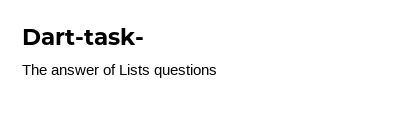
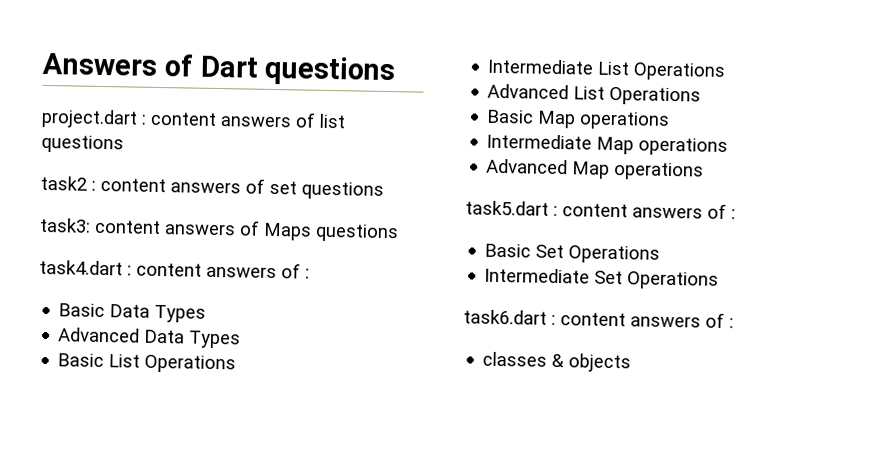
- Dart-task-
- The answer of Lists questions
+ Answers of Dart questions
+ project.dart : content answers of list questions
+ task2 : content answers of set questions
+ task3: content answers of Maps questions
+ task4.dart : content answers of :
+ Basic Data Types
+ Advanced Data Types
+ Basic List Operations
+ Intermediate List Operations
+ Advanced List Operations
+ Basic Map operations
+ Intermediate Map operations
+ Advanced Map operations
+ task5.dart : content answers of :
+ Basic Set Operations
+ Intermediate Set Operations
+ task6.dart : content answers of :
+ classes & objects

